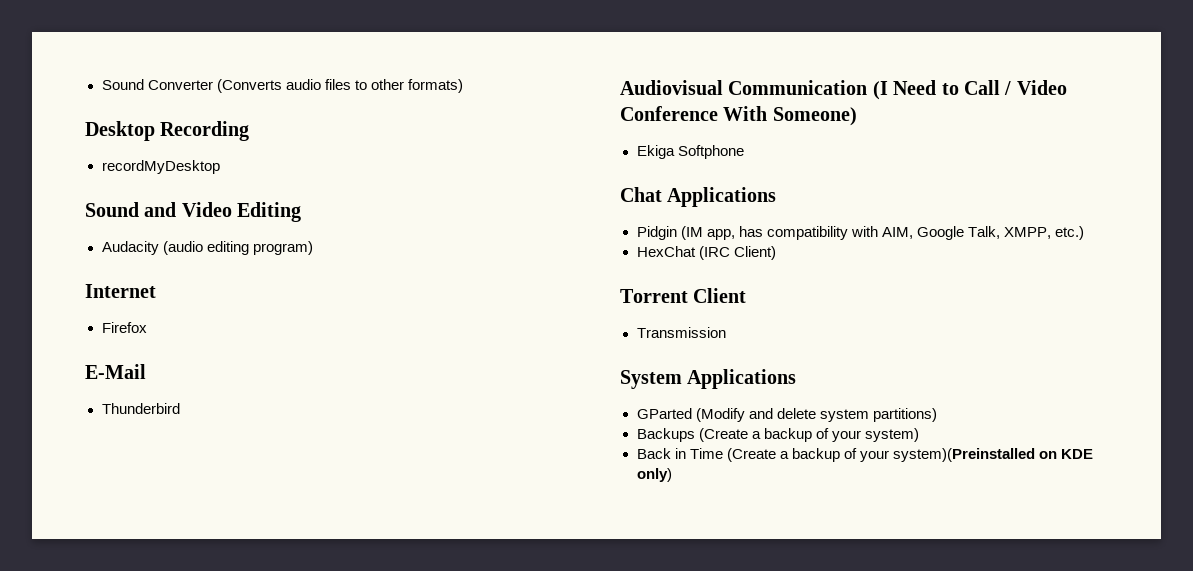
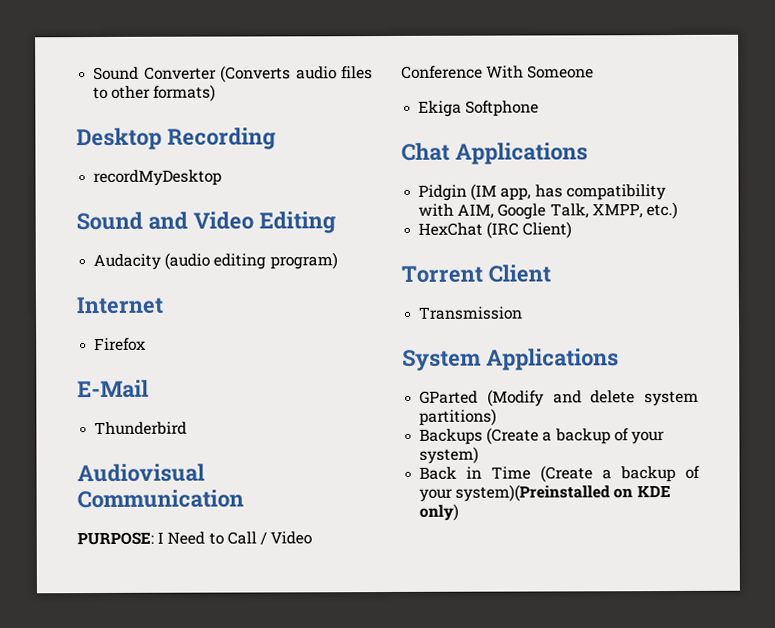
- Audiovisual Communication (I Need to Call / Video Conference With Someone)
+ Audiovisual Communication
+ PURPOSE: I Need to Call / Video Conference With Someone

